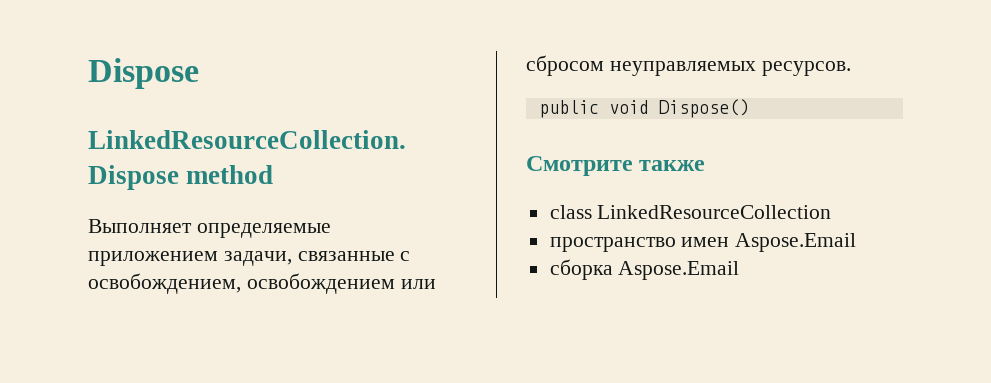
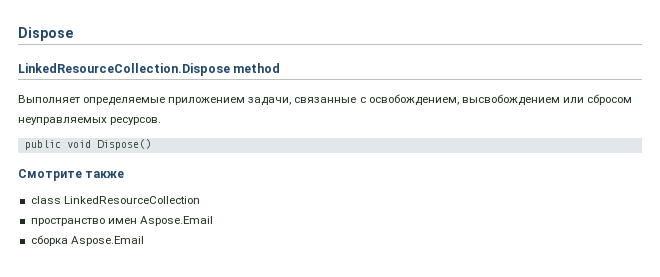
- Выполняет определяемые приложением задачи, связанные с освобождением, освобождением или сбросом неуправляемых ресурсов.
+ Выполняет определяемые приложением задачи, связанные с освобождением, высвобождением или сбросом неуправляемых ресурсов.

